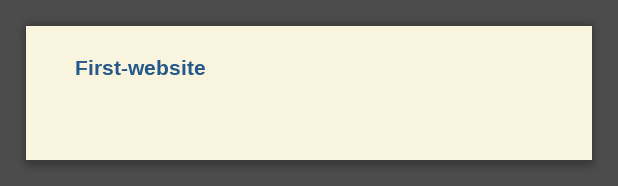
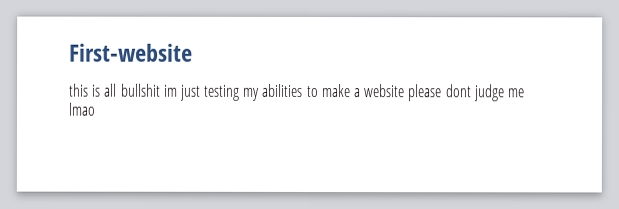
+ this is all bullshit im just testing my abilities to make a website please dont judge me lmao

